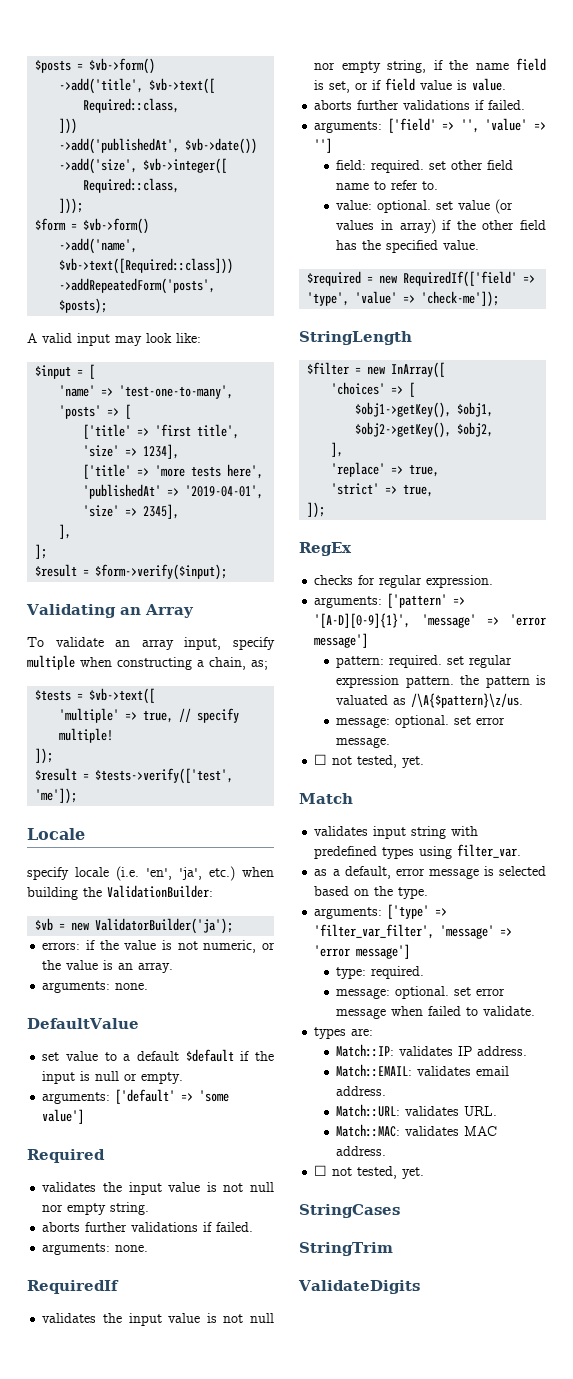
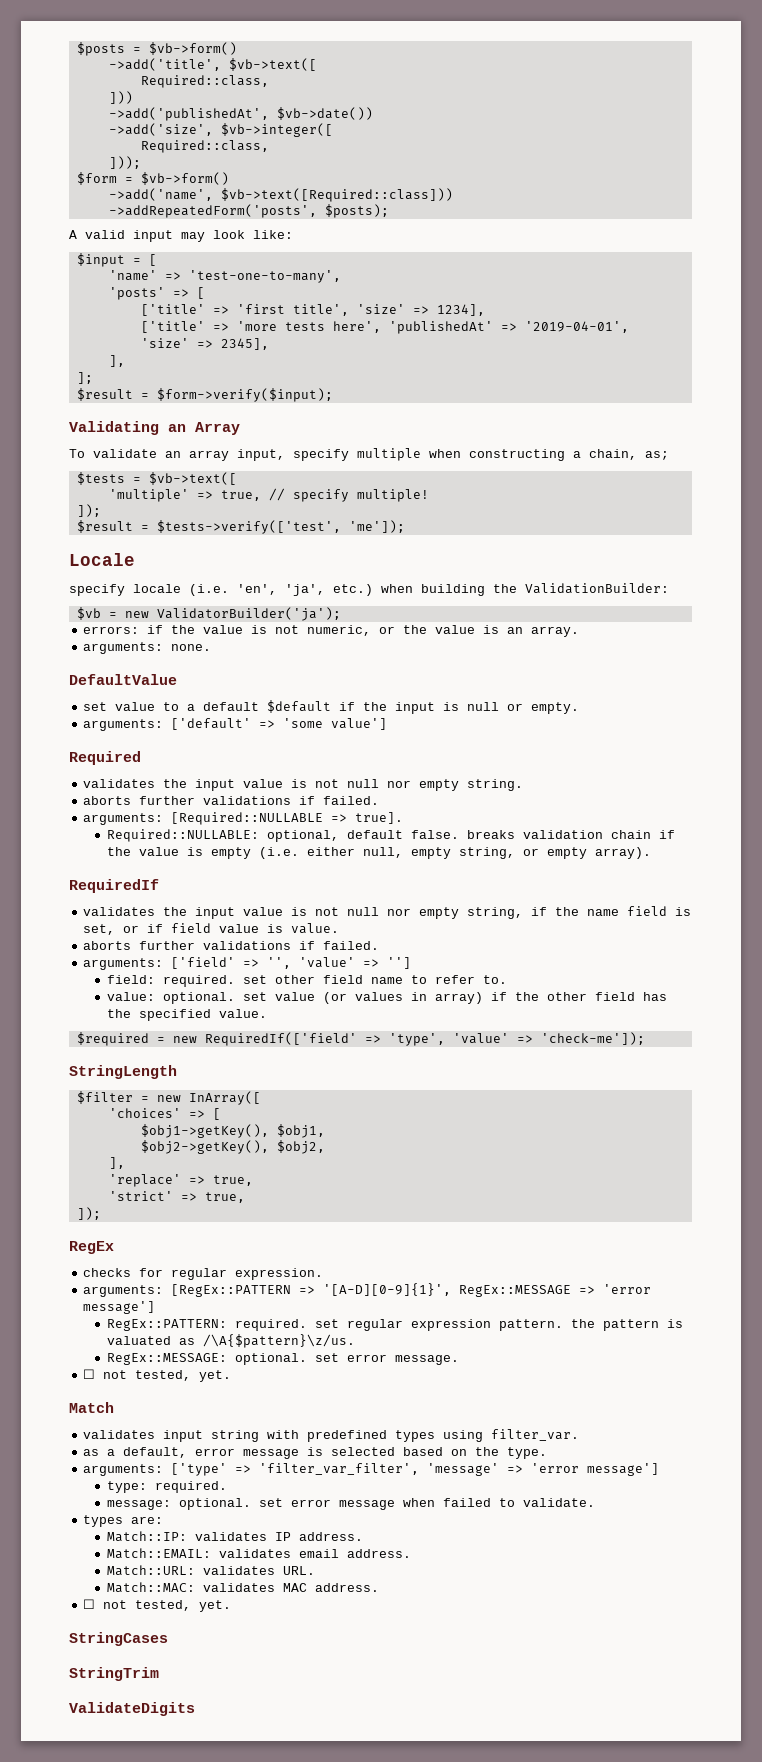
  validates the input value is not null nor empty string.
  aborts further validations if failed.
- arguments: none.
+ arguments: [Required::NULLABLE => true].
+ Required::NULLABLE: optional, default false. breaks validation chain if the value is empty (i.e. either null, empty string, or empty array).
- arguments: ['pattern' => '[A-D][0-9]{1}', 'message' => 'error message']
- pattern: required. set regular expression pattern. the pattern is valuated as /\A{$pattern}\z/us.
+ arguments: [RegEx::PATTERN => '[A-D][0-9]{1}', RegEx::MESSAGE => 'error message']
+ RegEx::PATTERN: required. set regular expression pattern. the pattern is valuated as /\A{$pattern}\z/us.
- message: optional. set error message.
+ RegEx::MESSAGE: optional. set error message.

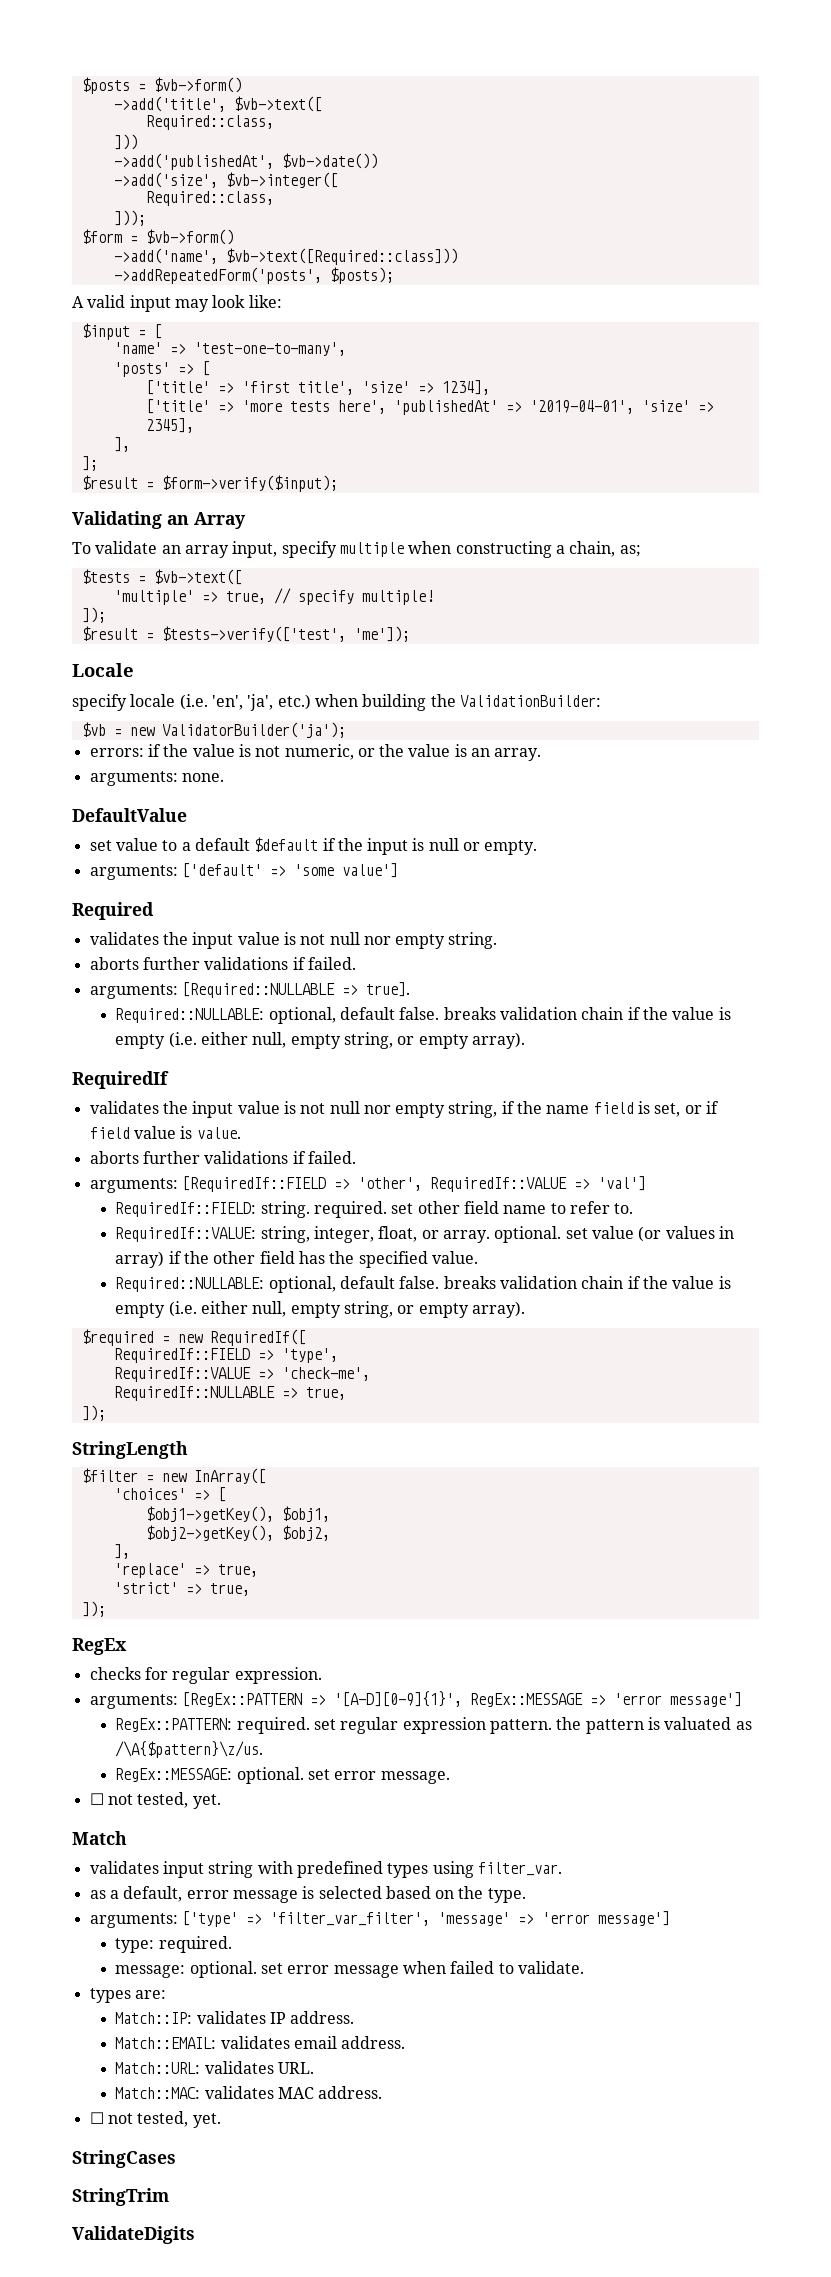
- arguments: ['field' => '', 'value' => '']
- field: required. set other field name to refer to.
+ arguments: [RequiredIf::FIELD => 'other', RequiredIf::VALUE => 'val']
+ RequiredIf::FIELD: string. required. set other field name to refer to.
- value: optional. set value (or values in array) if the other field has the specified value.
+ RequiredIf::VALUE: string, integer, float, or array. optional. set value (or values in array) if the other field has the specified value.
+ Required::NULLABLE: optional, default false. breaks validation chain if the value is empty (i.e. either null, empty string, or empty array).
- $required = new RequiredIf(['field' => 'type', 'value' => 'check-me']);
+ $required = new RequiredIf([
+ RequiredIf::FIELD => 'type',
+ RequiredIf::VALUE => 'check-me',
+ RequiredIf::NULLABLE => true,
+ ]);

